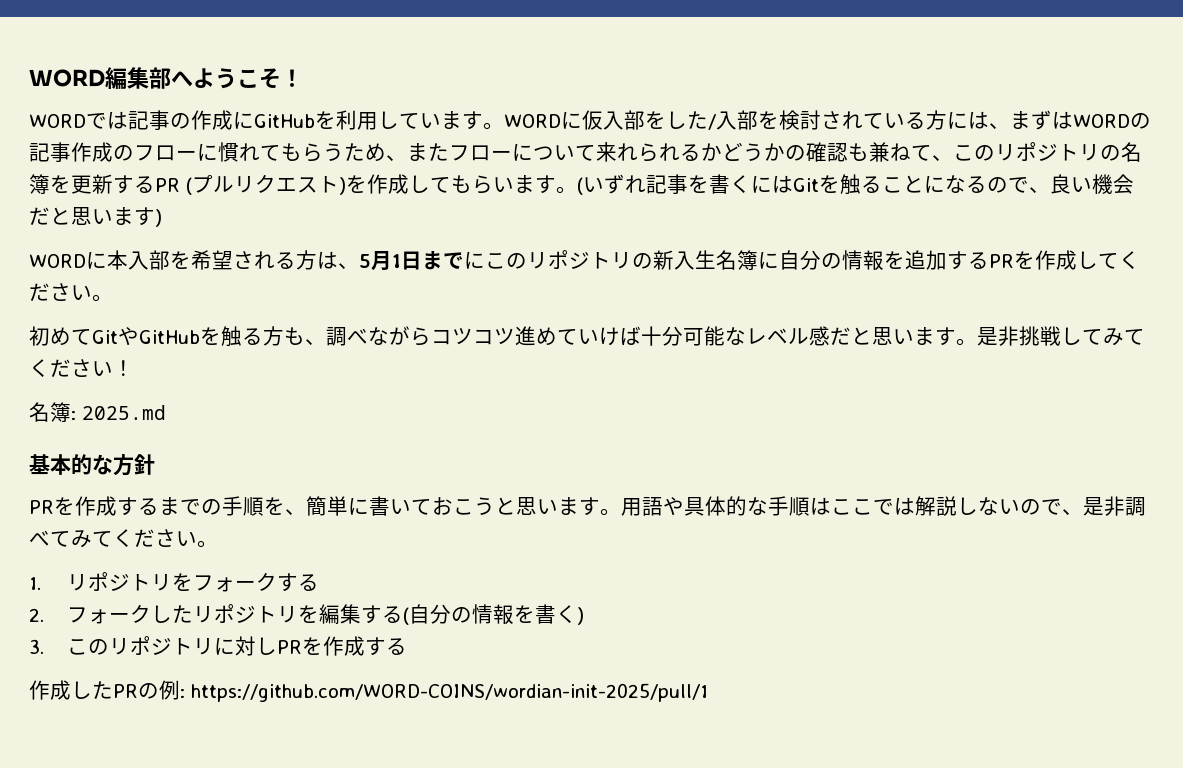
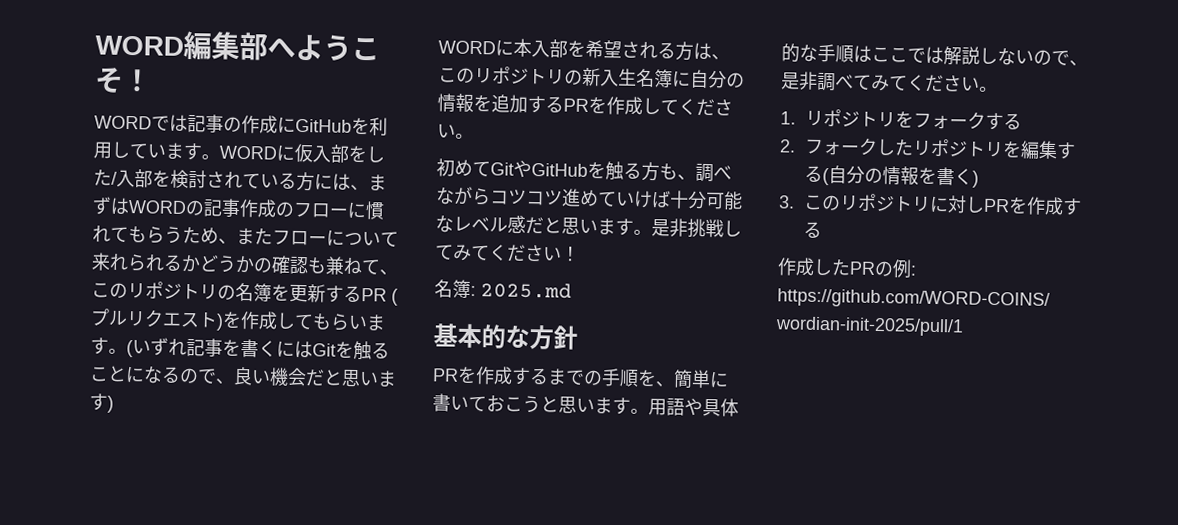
- WORDに本入部を希望される方は、5月1日までにこのリポジトリの新入生名簿に自分の情報を追加するPRを作成してください。
+ WORDに本入部を希望される方は、このリポジトリの新入生名簿に自分の情報を追加するPRを作成してください。

